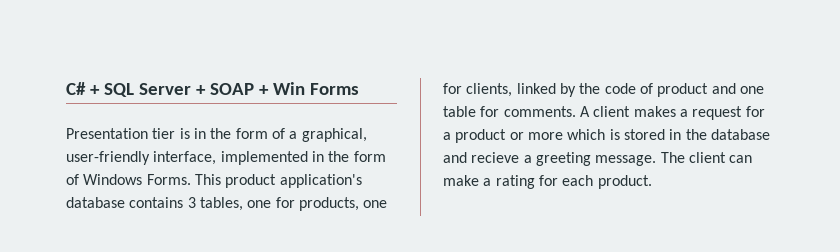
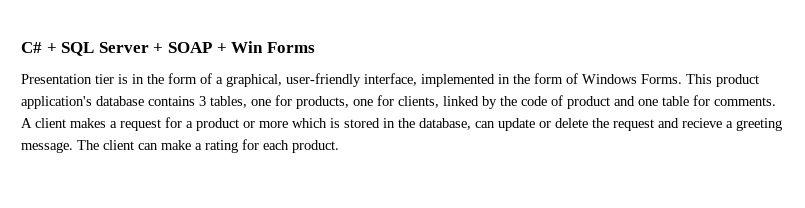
- A client makes a request for a product or more which is stored in the database and recieve a greeting message.
+ A client makes a request for a product or more which is stored in the database, can update or delete the request and recieve a greeting message.

